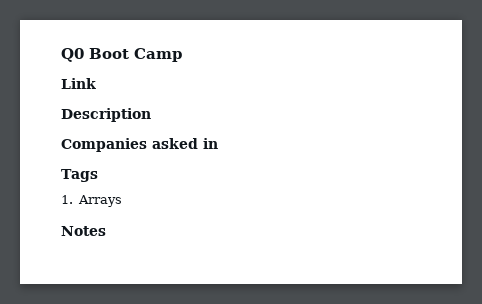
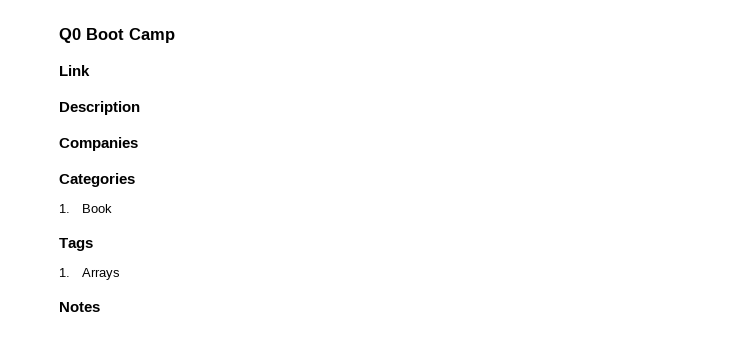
- Companies asked in
+ Companies
+ Categories
+ 1. Book

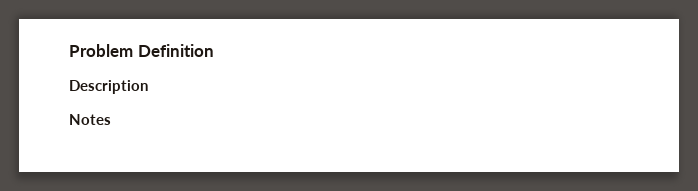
- Q0 Boot Camp
- Link
+ Problem Definition
  Description
- Companies
- Categories
- 1. Book
- Tags
- 1. Arrays

